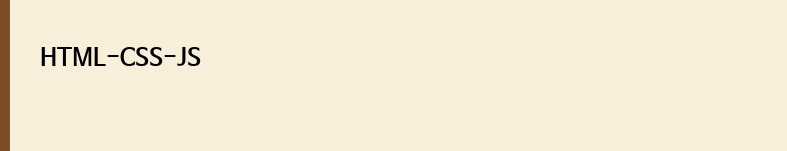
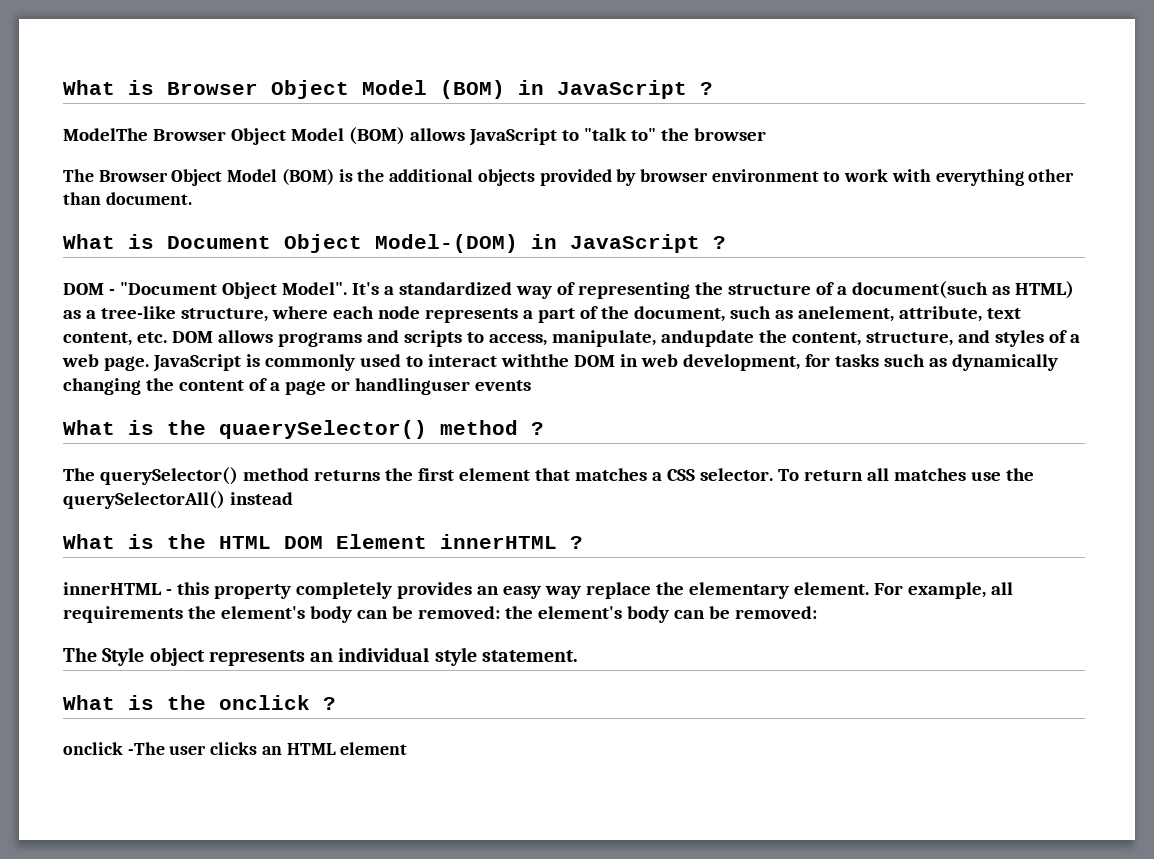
- HTML-CSS-JS
+ What is Browser Object Model (BOM) in JavaScript ?
+ ModelThe Browser Object Model (BOM) allows JavaScript to "talk to" the browser
+ The Browser Object Model (BOM) is the additional objects provided by browser environment to work with everything other than document.
+ What is Document Object Model-(DOM) in JavaScript ?
+ DOM - "Document Object Model". It's a standardized way of representing the structure of a document(such as HTML) as a tree-like structure, where each node represents a part of the document, such as anelement, attribute, text content, etc. DOM allows programs and scripts to access, manipulate, andupdate the content, structure, and styles of a web page. JavaScript is commonly used to interact withthe DOM in web development, for tasks such as dynamically changing the content of a page or handlinguser events
+ What is the quaerySelector() method ?
+ The querySelector() method returns the first element that matches a CSS selector. To return all matches use the querySelectorAll() instead
+ What is the HTML DOM Element innerHTML ?
+ innerHTML - this property completely provides an easy way replace the elementary element. For example, all requirements the element's body can be removed: the element's body can be removed:
+ The Style object represents an individual style statement.
+ What is the onclick ?
+ onclick -The user clicks an HTML element

